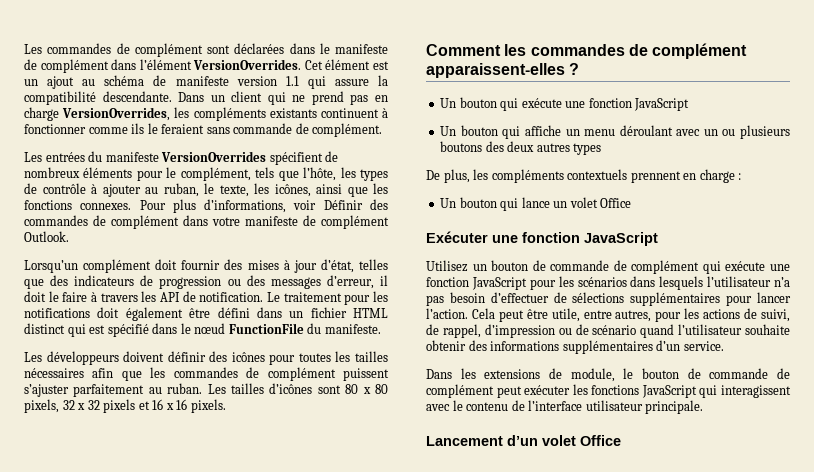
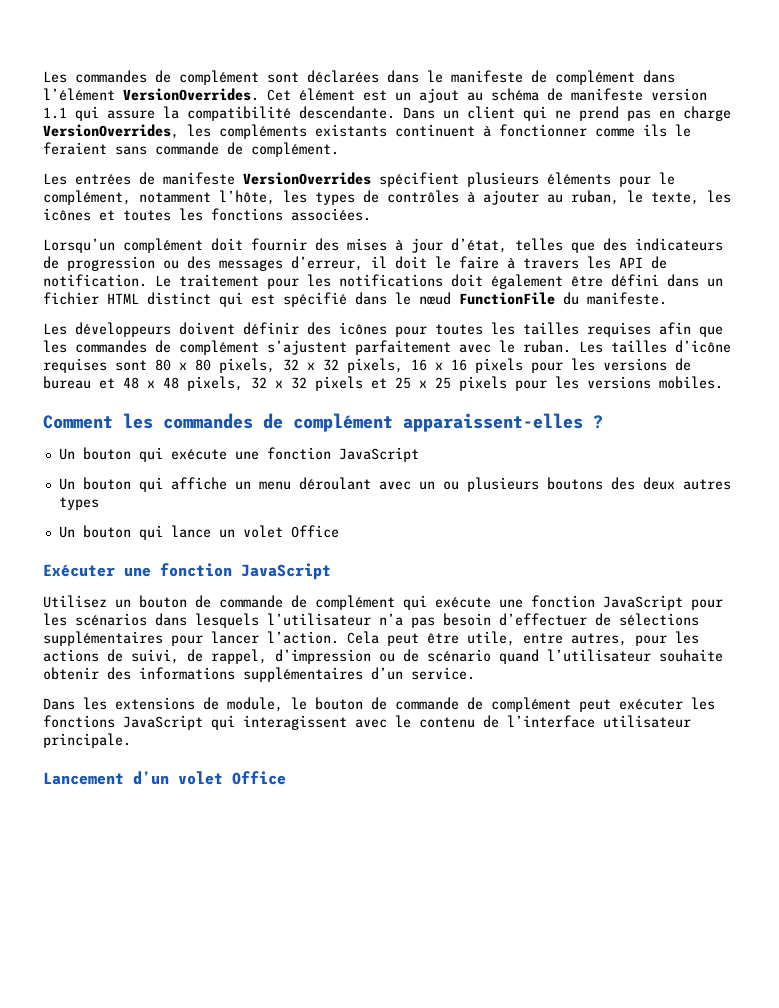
- Les entrées du manifeste VersionOverrides spécifient de nombreux éléments pour le complément, tels que l’hôte, les types de contrôle à ajouter au ruban, le texte, les icônes, ainsi que les fonctions connexes. Pour plus d’informations, voir Définir des commandes de complément dans votre manifeste de complément Outlook.
+ Les entrées de manifeste VersionOverrides spécifient plusieurs éléments pour le complément, notamment l’hôte, les types de contrôles à ajouter au ruban, le texte, les icônes et toutes les fonctions associées.
- Les développeurs doivent définir des icônes pour toutes les tailles nécessaires afin que les commandes de complément puissent s’ajuster parfaitement au ruban.
+ Les développeurs doivent définir des icônes pour toutes les tailles requises afin que les commandes de complément s’ajustent parfaitement avec le ruban.
- Les tailles d’icônes sont 80 x 80 pixels, 32 x 32 pixels et 16 x 16 pixels.
+ Les tailles d’icône requises sont 80 x 80 pixels, 32 x 32 pixels, 16 x 16 pixels pour les versions de bureau et 48 x 48 pixels, 32 x 32 pixels et 25 x 25 pixels pour les versions mobiles.
- De plus, les compléments contextuels prennent en charge :

